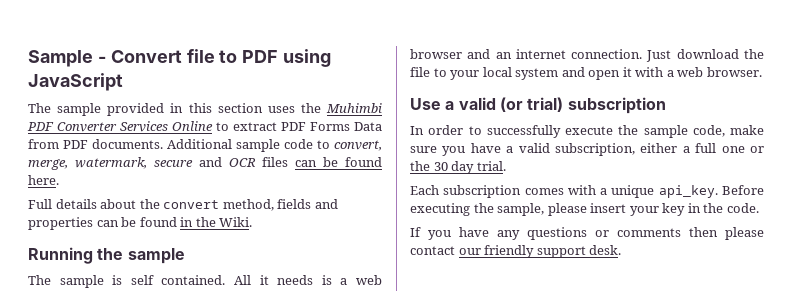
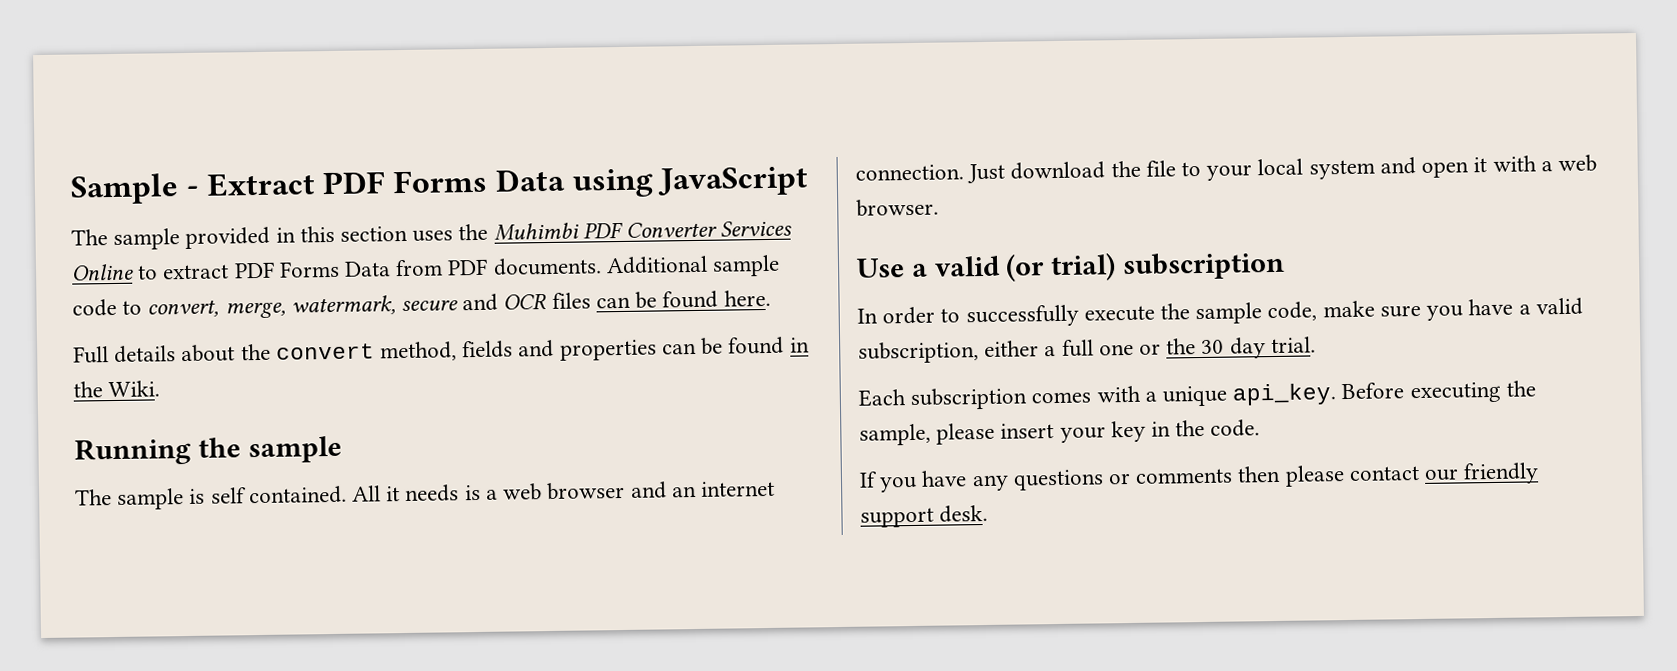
- Sample - Convert file to PDF using JavaScript
+ Sample - Extract PDF Forms Data using JavaScript

